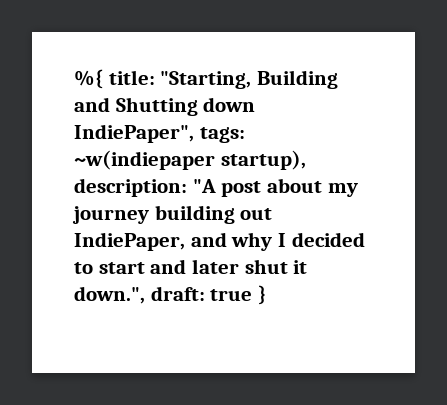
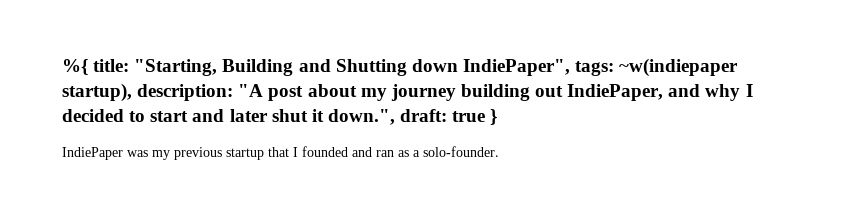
+ IndiePaper was my previous startup that I founded and ran as a solo-founder.

